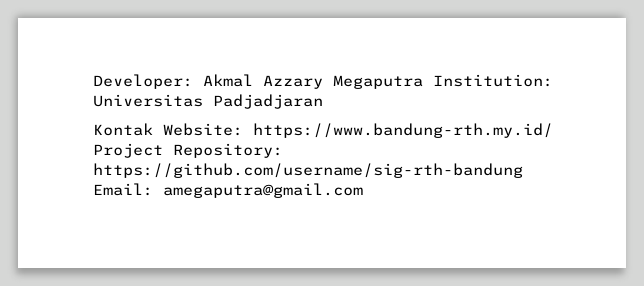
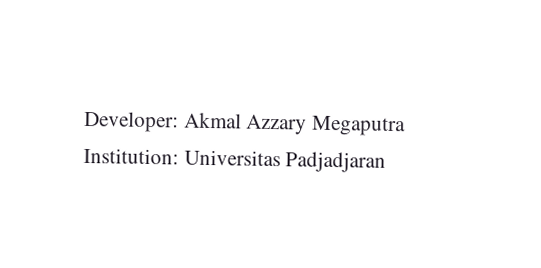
- Developer: Akmal Azzary Megaputra Institution: Universitas Padjadjaran
+ Developer: Akmal Azzary Megaputra
+ Institution: Universitas Padjadjaran
- Kontak Website: https://www.bandung-rth.my.id/ Project Repository: https://github.com/username/sig-rth-bandung Email: amegaputra@gmail.com

